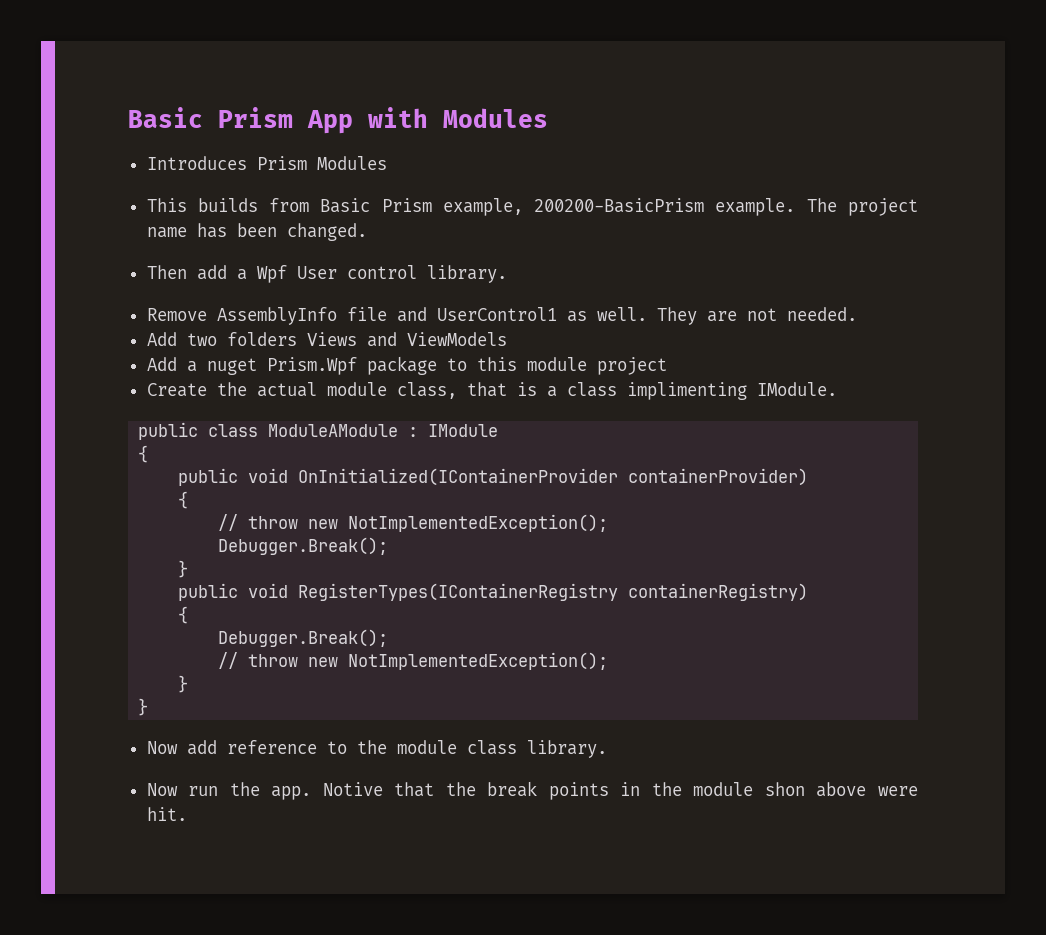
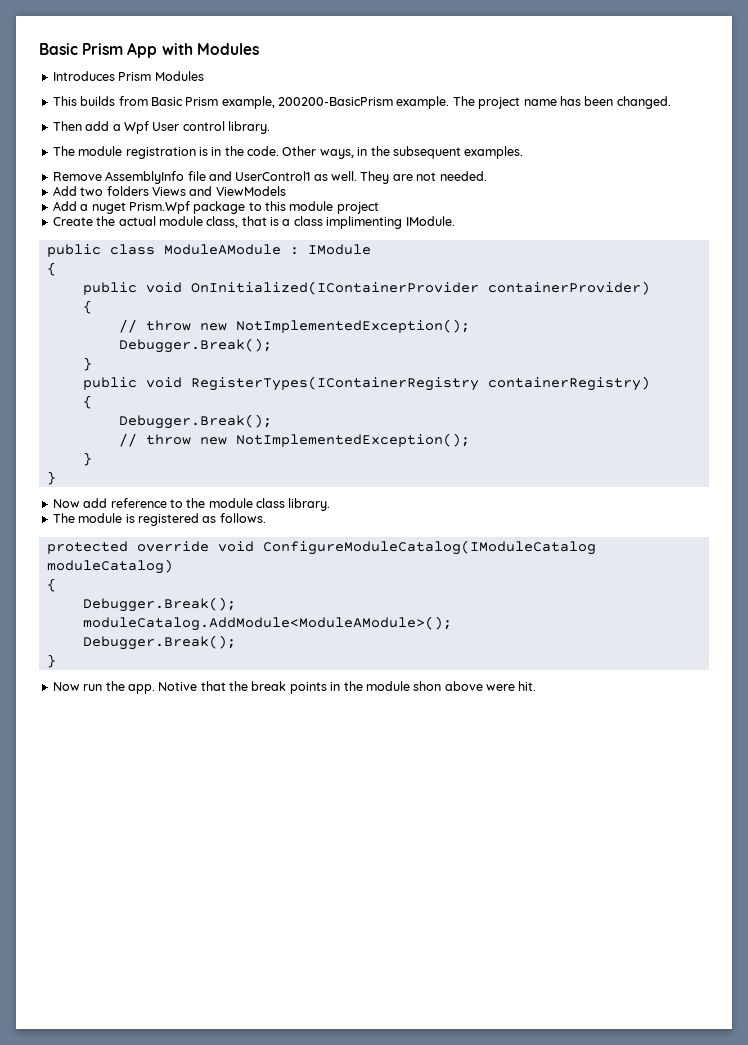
+ The module registration is in the code. Other ways, in the subsequent examples.
+ The module is registered as follows.
+ protected override void ConfigureModuleCatalog(IModuleCatalog moduleCatalog)
+ {
+ Debugger.Break();
+ moduleCatalog.AddModule<ModuleAModule>();
+ Debugger.Break();
+ }

